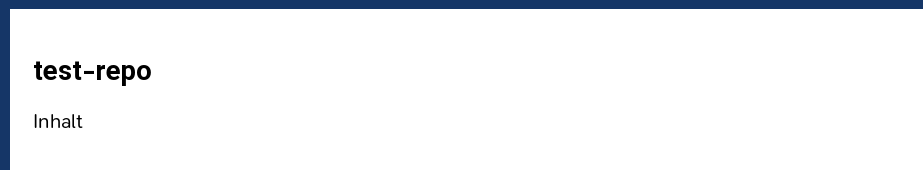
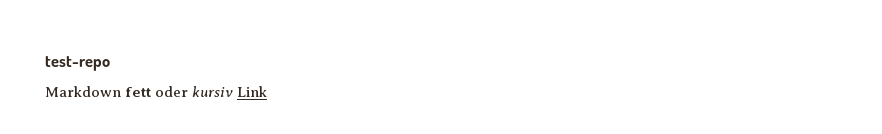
- Inhalt
+ Markdown fett oder kursiv Link

